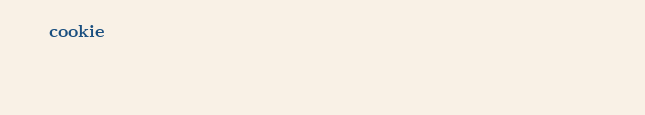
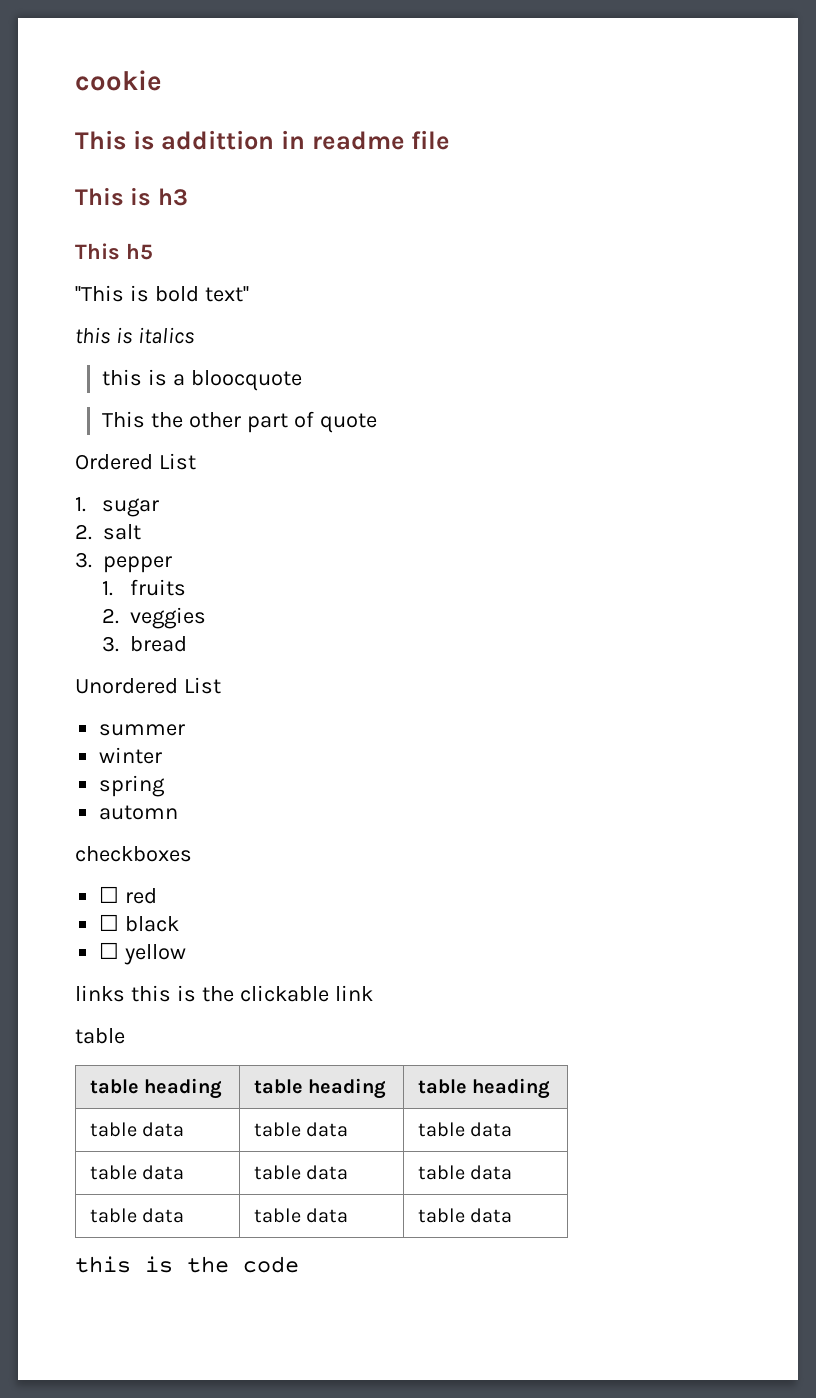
+ This is addittion in readme file
+ This is h3
+ This h5
+ ''This is bold text''
+ this is italics
+ this is a bloocquote
+ This the other part of quote
+ Ordered List
+ 1. sugar
+ 2. salt
+ 3. pepper
+ 1. fruits
+ 2. veggies
+ 3. bread
+ Unordered List
+ summer
+ winter
+ spring
+ automn
+ checkboxes
+ ☐ red
+ ☐ black
+ ☐ yellow
+ links this is the clickable link
+ table
+ table heading | table heading | table heading
+ table data | table data | table data
+ table data | table data | table data
+ table data | table data | table data
+ this is the code

